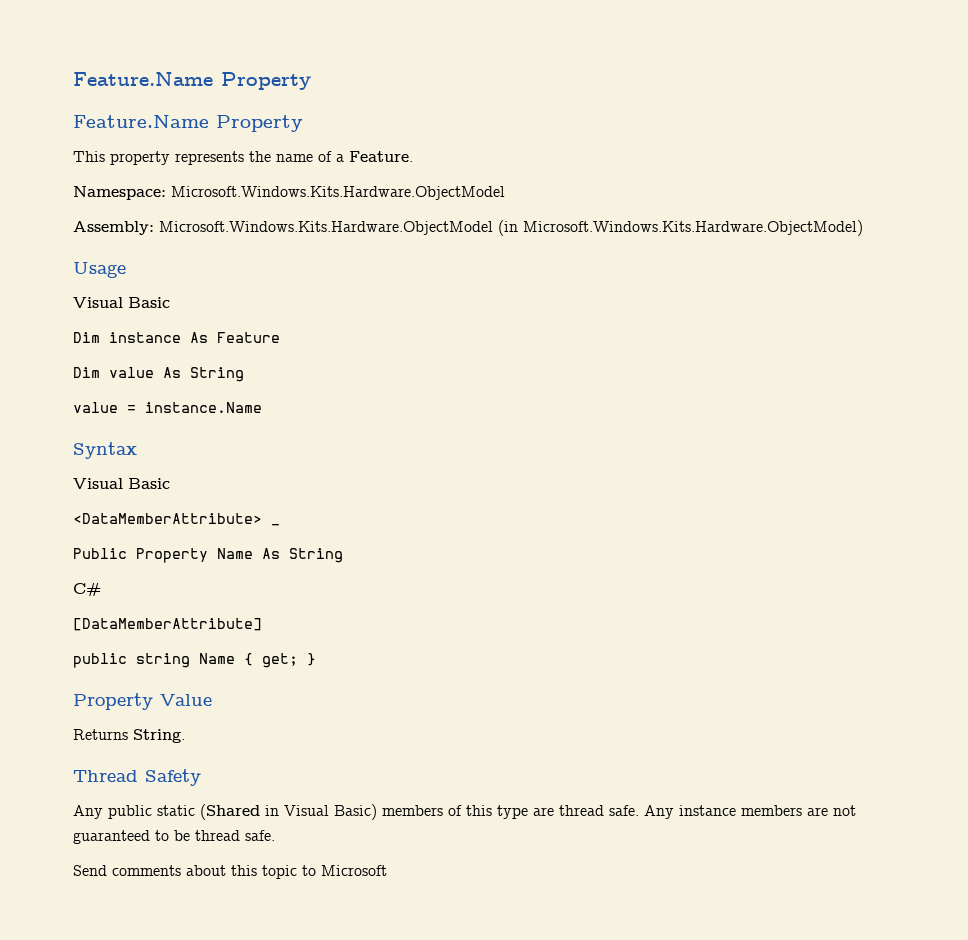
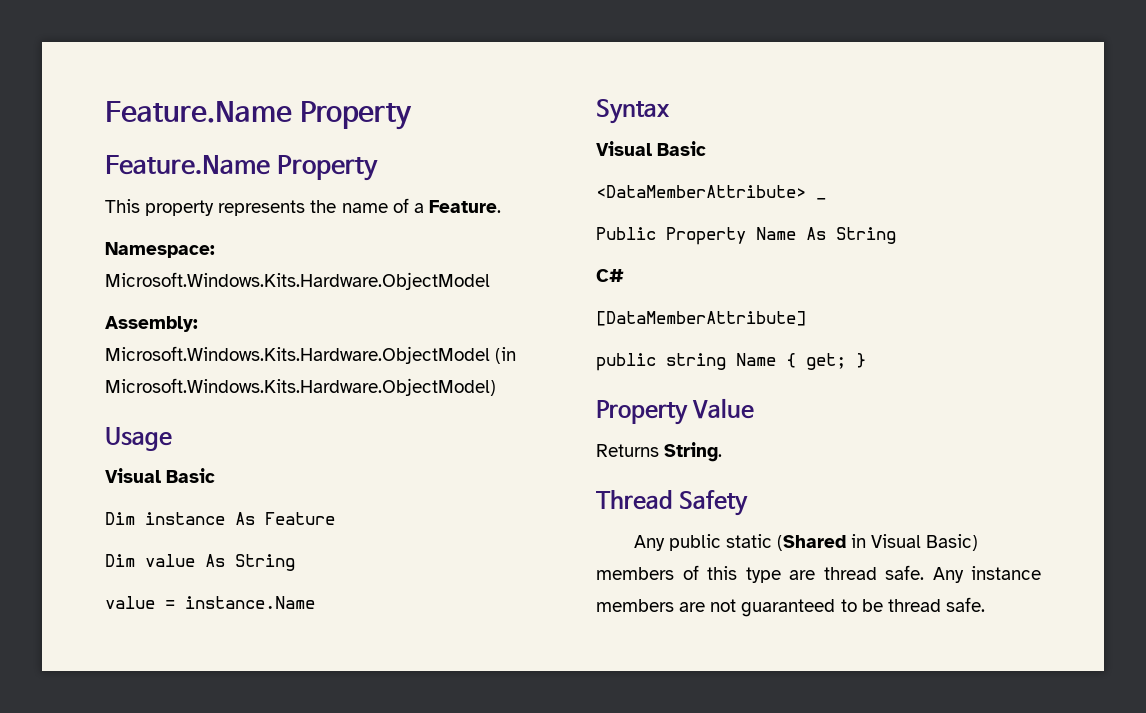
- Send comments about this topic to Microsoft

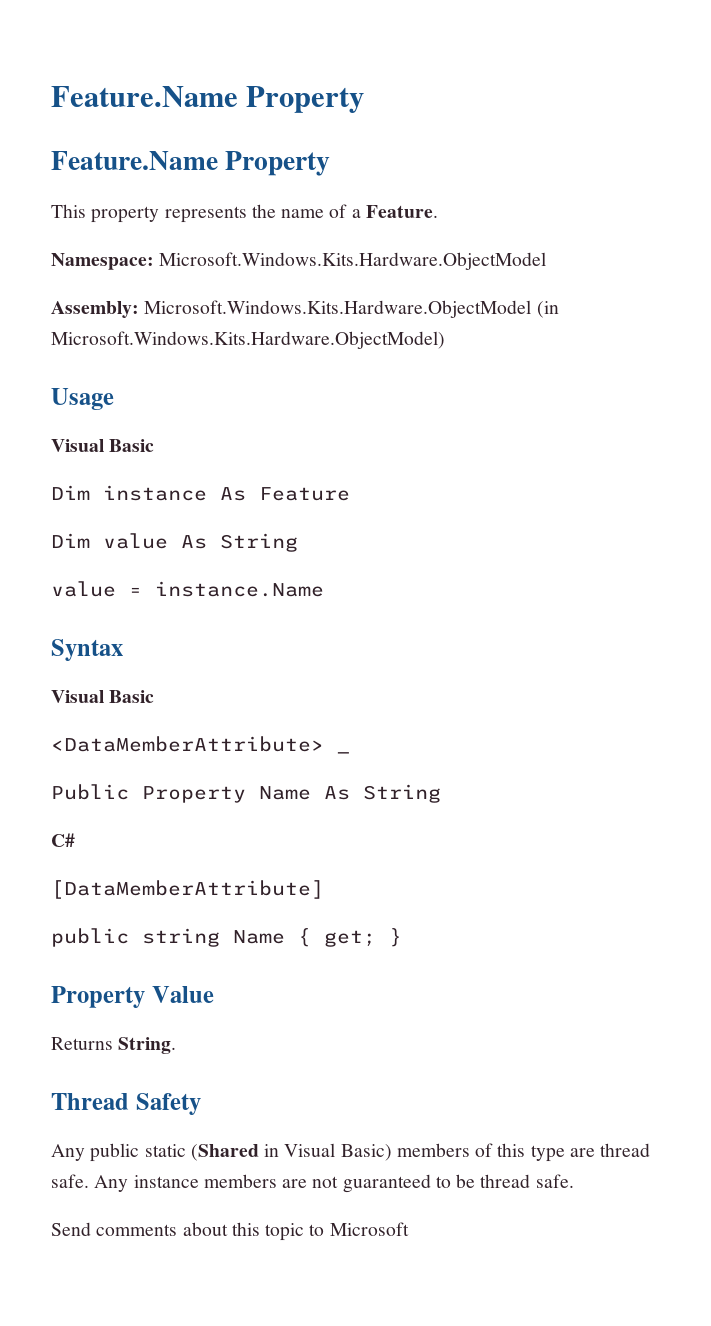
+ Send comments about this topic to Microsoft

